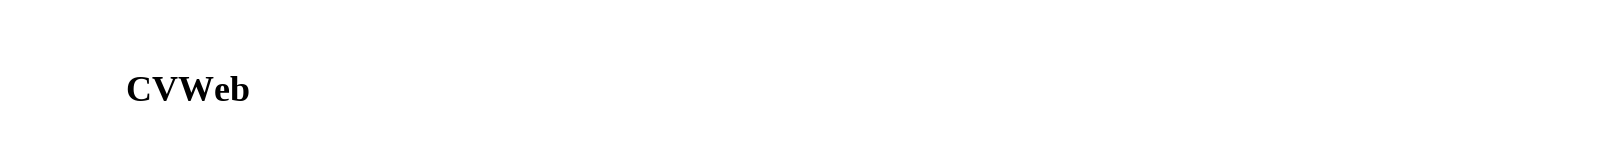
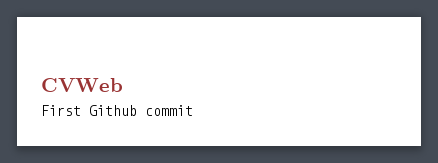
+ First Github commit

